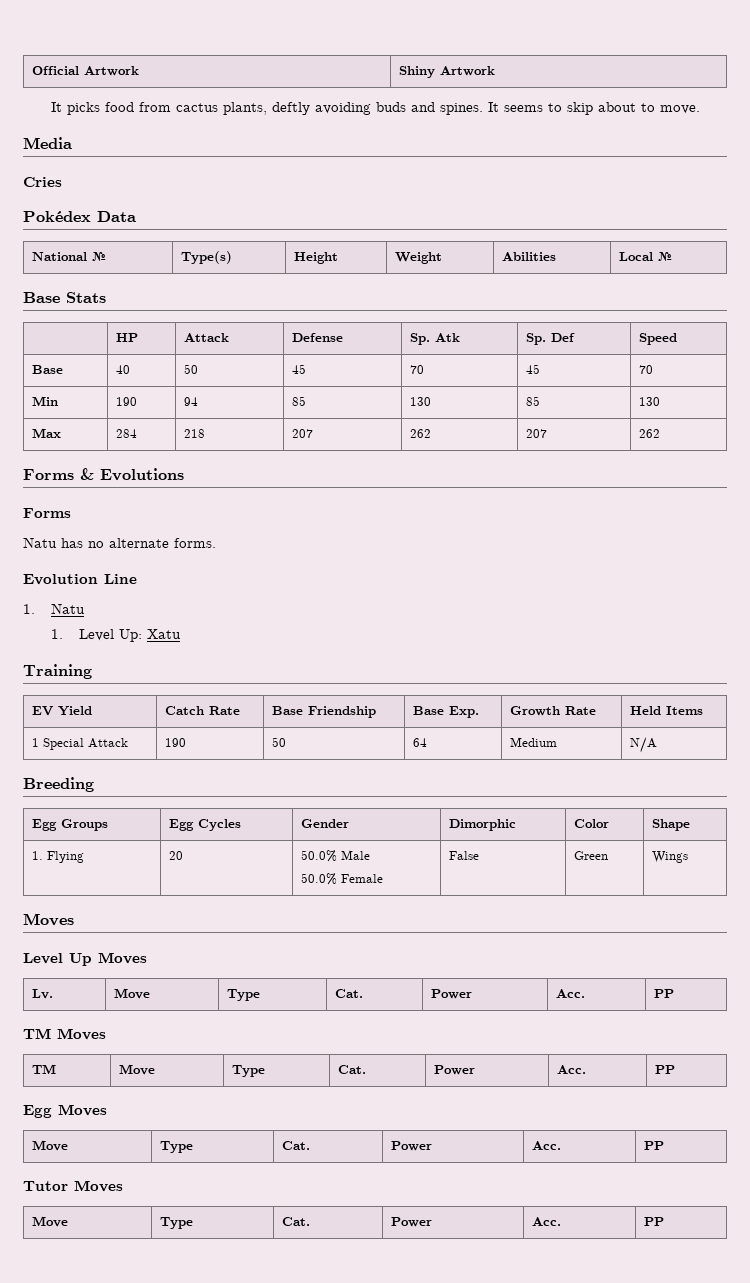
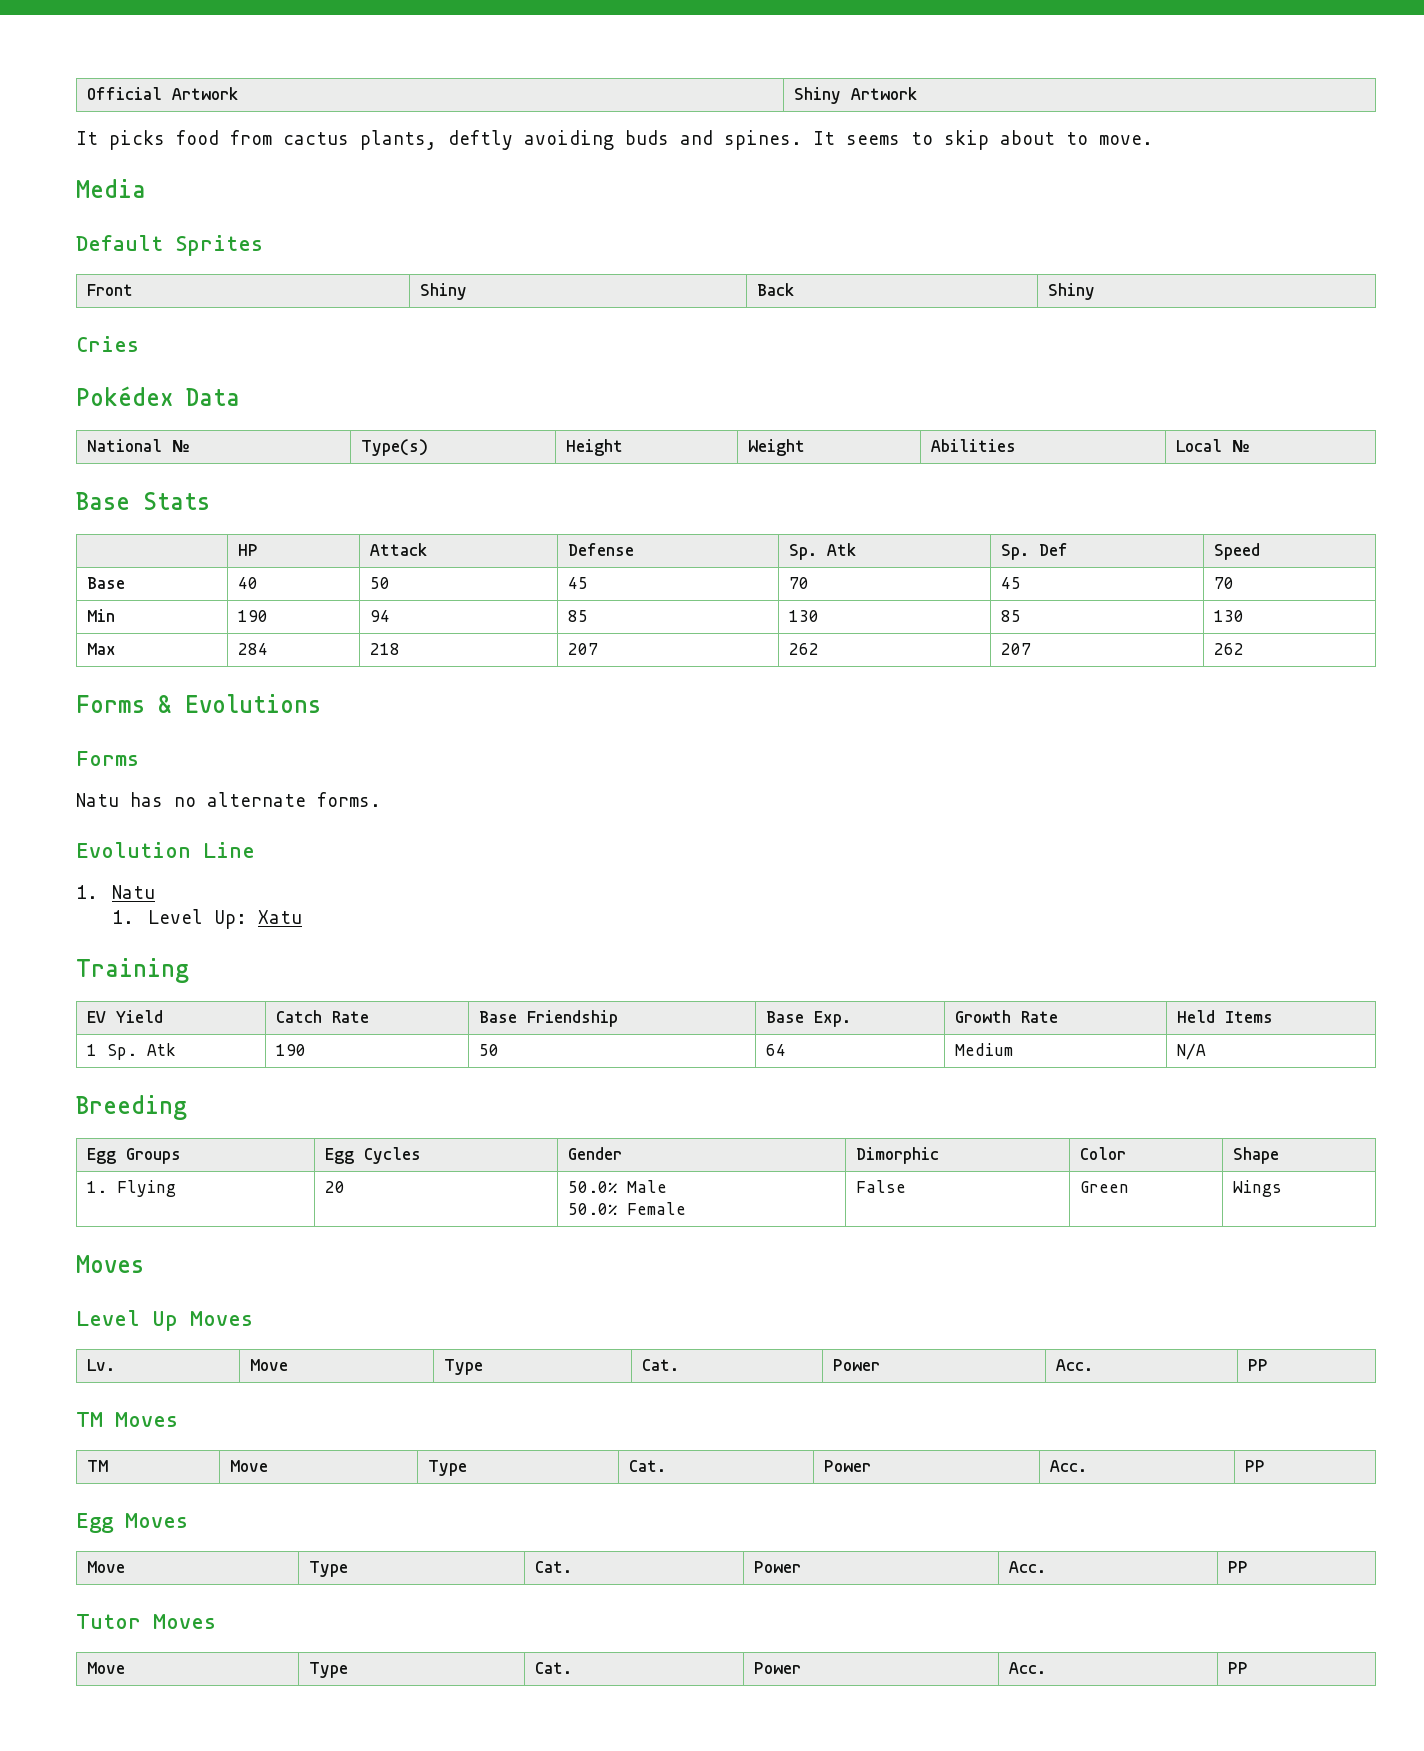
+ Default Sprites
+ Front | Shiny | Back | Shiny
- 1 Special Attack | 190 | 50 | 64 | Medium | N/A
+ 1 Sp. Atk | 190 | 50 | 64 | Medium | N/A

